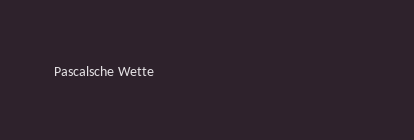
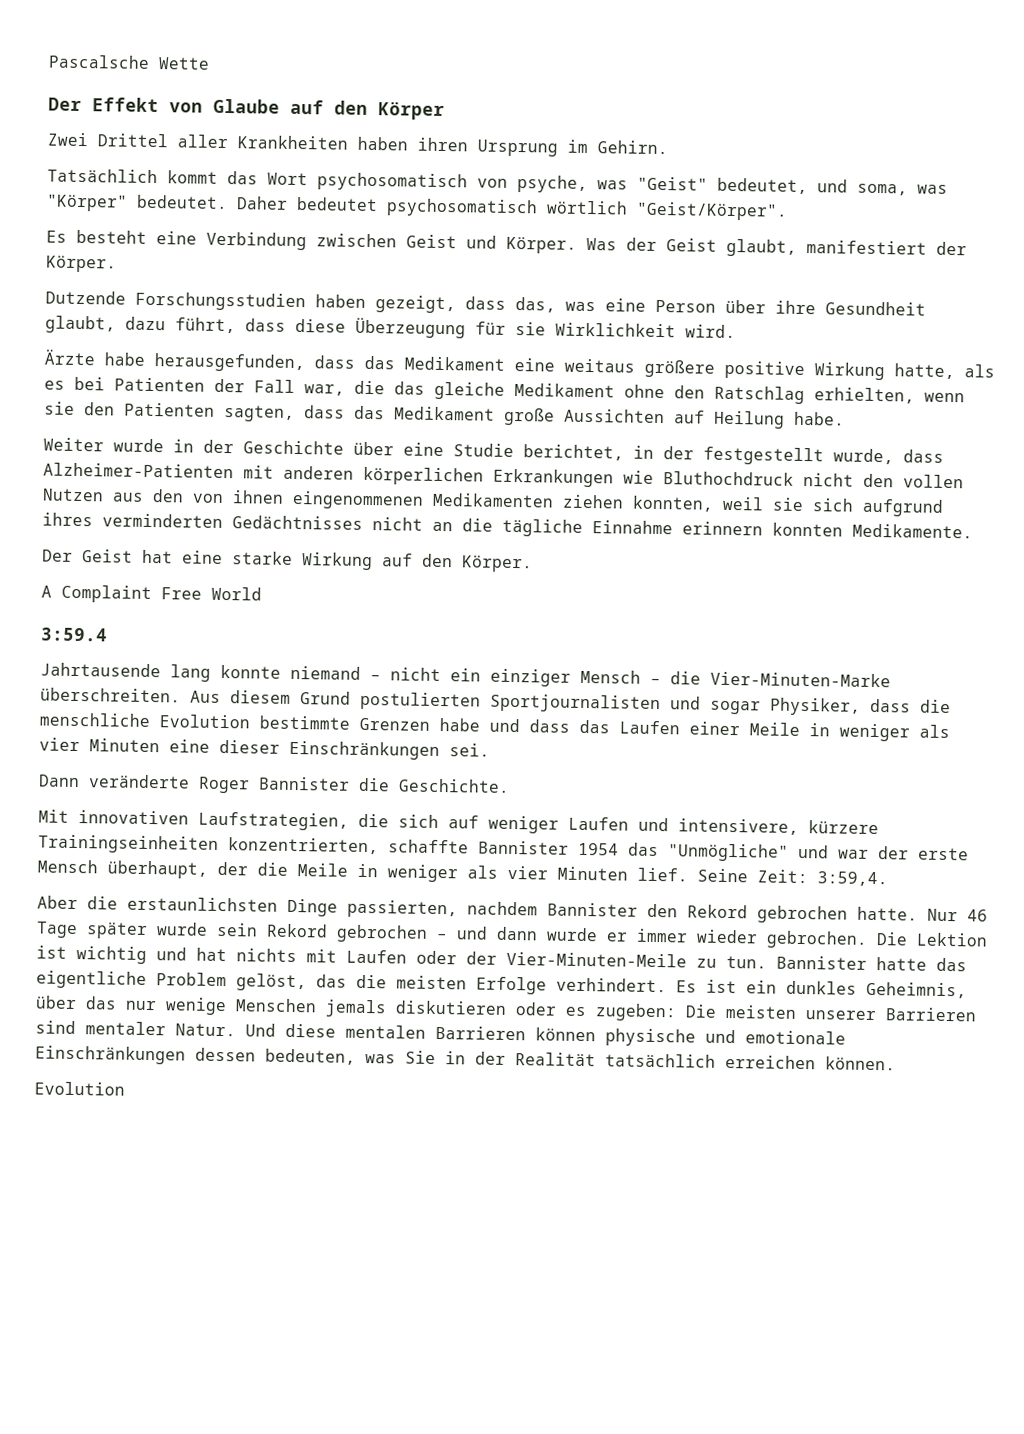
+ Der Effekt von Glaube auf den Körper
+ Zwei Drittel aller Krankheiten haben ihren Ursprung im Gehirn.
+ Tatsächlich kommt das Wort psychosomatisch von psyche, was "Geist" bedeutet, und soma, was "Körper" bedeutet. Daher bedeutet psychosomatisch wörtlich "Geist/Körper".
+ Es besteht eine Verbindung zwischen Geist und Körper. Was der Geist glaubt, manifestiert der Körper.
+ Dutzende Forschungsstudien haben gezeigt, dass das, was eine Person über ihre Gesundheit glaubt, dazu führt, dass diese Überzeugung für sie Wirklichkeit wird.
+ Ärzte habe herausgefunden, dass das Medikament eine weitaus größere positive Wirkung hatte, als es bei Patienten der Fall war, die das gleiche Medikament ohne den Ratschlag erhielten, wenn sie den Patienten sagten, dass das Medikament große Aussichten auf Heilung habe.
+ Weiter wurde in der Geschichte über eine Studie berichtet, in der festgestellt wurde, dass Alzheimer-Patienten mit anderen körperlichen Erkrankungen wie Bluthochdruck nicht den vollen Nutzen aus den von ihnen eingenommenen Medikamenten ziehen konnten, weil sie sich aufgrund ihres verminderten Gedächtnisses nicht an die tägliche Einnahme erinnern konnten Medikamente.
+ Der Geist hat eine starke Wirkung auf den Körper.
+ A Complaint Free World
+ 3:59.4
+ Jahrtausende lang konnte niemand – nicht ein einziger Mensch – die Vier-Minuten-Marke überschreiten. Aus diesem Grund postulierten Sportjournalisten und sogar Physiker, dass die menschliche Evolution bestimmte Grenzen habe und dass das Laufen einer Meile in weniger als vier Minuten eine dieser Einschränkungen sei.
+ Dann veränderte Roger Bannister die Geschichte.
+ Mit innovativen Laufstrategien, die sich auf weniger Laufen und intensivere, kürzere Trainingseinheiten konzentrierten, schaffte Bannister 1954 das "Unmögliche" und war der erste Mensch überhaupt, der die Meile in weniger als vier Minuten lief. Seine Zeit: 3:59,4.
+ Aber die erstaunlichsten Dinge passierten, nachdem Bannister den Rekord gebrochen hatte. Nur 46 Tage später wurde sein Rekord gebrochen – und dann wurde er immer wieder gebrochen. Die Lektion ist wichtig und hat nichts mit Laufen oder der Vier-Minuten-Meile zu tun. Bannister hatte das eigentliche Problem gelöst, das die meisten Erfolge verhindert. Es ist ein dunkles Geheimnis, über das nur wenige Menschen jemals diskutieren oder es zugeben: Die meisten unserer Barrieren sind mentaler Natur. Und diese mentalen Barrieren können physische und emotionale Einschränkungen dessen bedeuten, was Sie in der Realität tatsächlich erreichen können.
+ Evolution

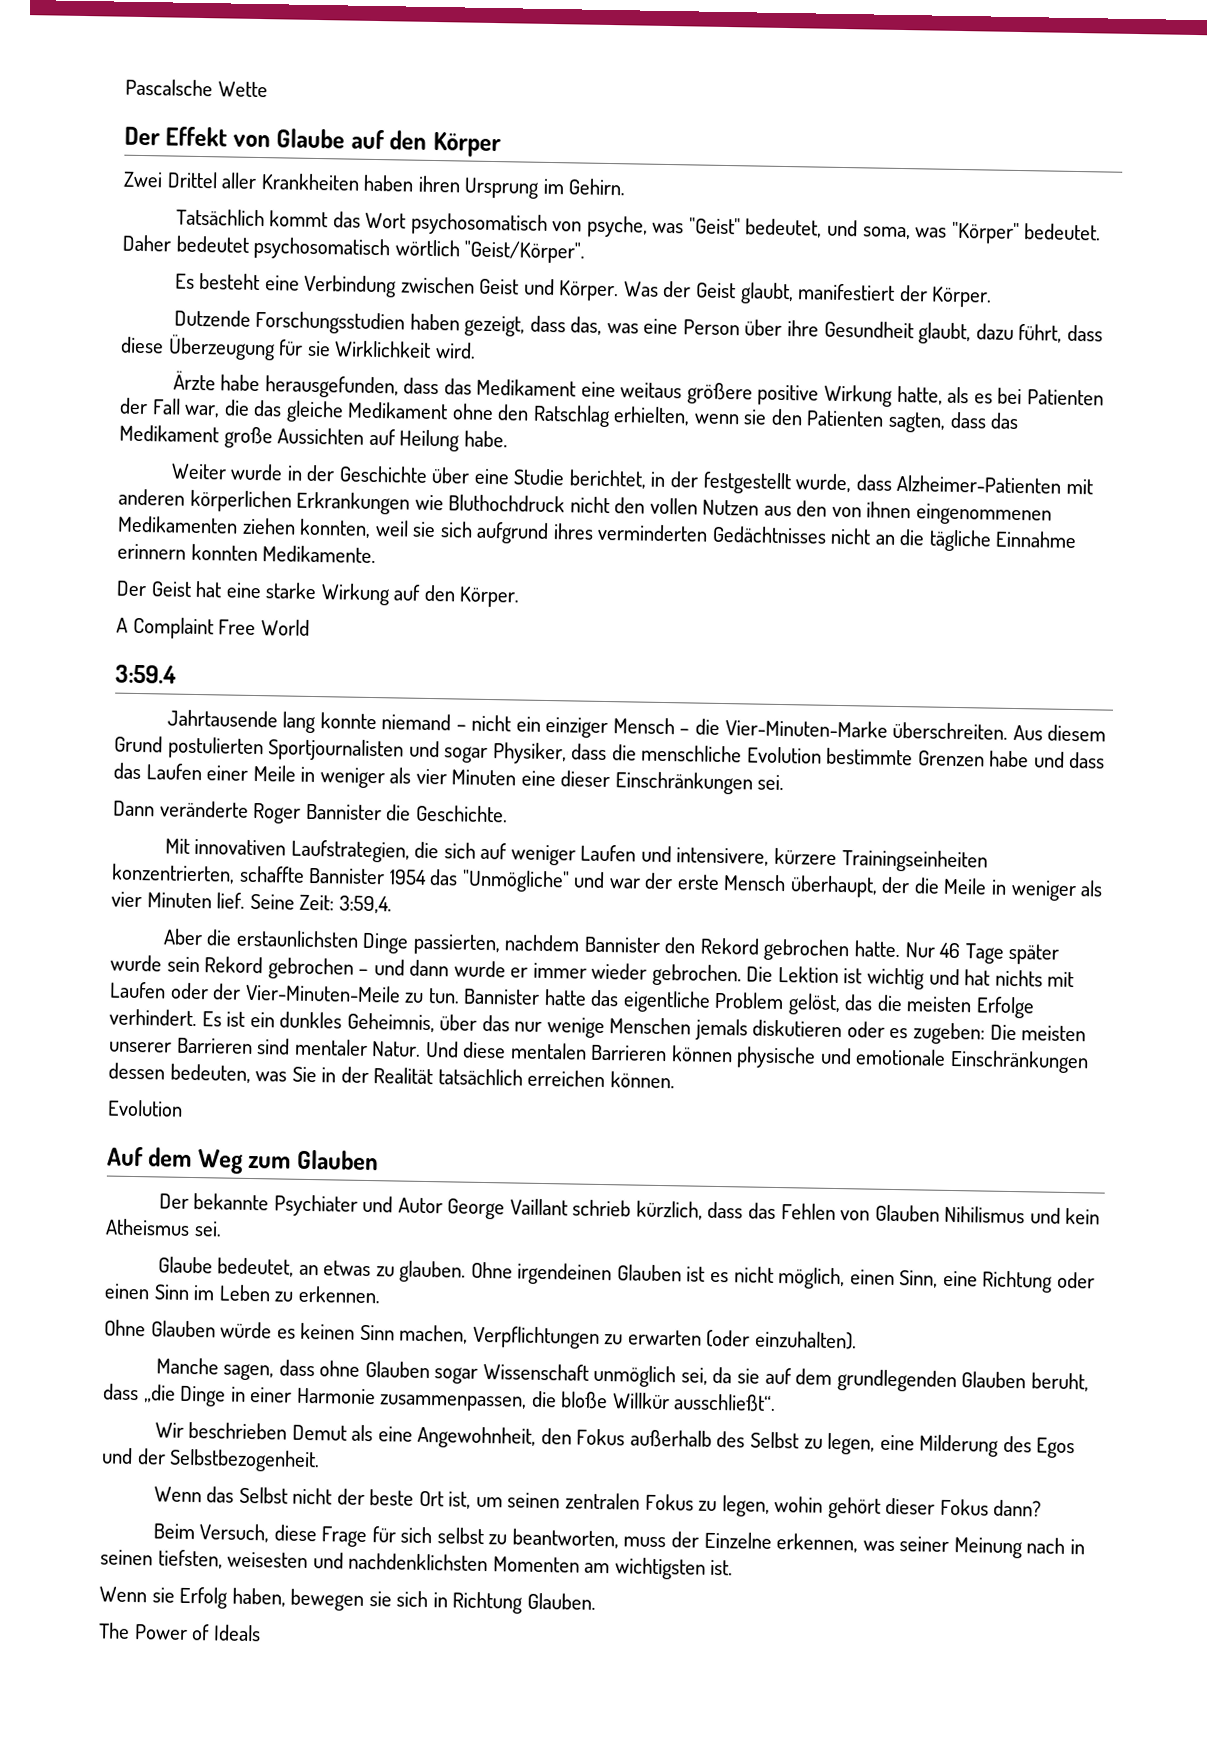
+ Auf dem Weg zum Glauben
+ Der bekannte Psychiater und Autor George Vaillant schrieb kürzlich, dass das Fehlen von Glauben Nihilismus und kein Atheismus sei.
+ Glaube bedeutet, an etwas zu glauben. Ohne irgendeinen Glauben ist es nicht möglich, einen Sinn, eine Richtung oder einen Sinn im Leben zu erkennen.
+ Ohne Glauben würde es keinen Sinn machen, Verpflichtungen zu erwarten (oder einzuhalten).
+ Manche sagen, dass ohne Glauben sogar Wissenschaft unmöglich sei, da sie auf dem grundlegenden Glauben beruht, dass „die Dinge in einer Harmonie zusammenpassen, die bloße Willkür ausschließt“.
+ Wir beschrieben Demut als eine Angewohnheit, den Fokus außerhalb des Selbst zu legen, eine Milderung des Egos und der Selbstbezogenheit.
+ Wenn das Selbst nicht der beste Ort ist, um seinen zentralen Fokus zu legen, wohin gehört dieser Fokus dann?
+ Beim Versuch, diese Frage für sich selbst zu beantworten, muss der Einzelne erkennen, was seiner Meinung nach in seinen tiefsten, weisesten und nachdenklichsten Momenten am wichtigsten ist.
+ Wenn sie Erfolg haben, bewegen sie sich in Richtung Glauben.
+ The Power of Ideals

